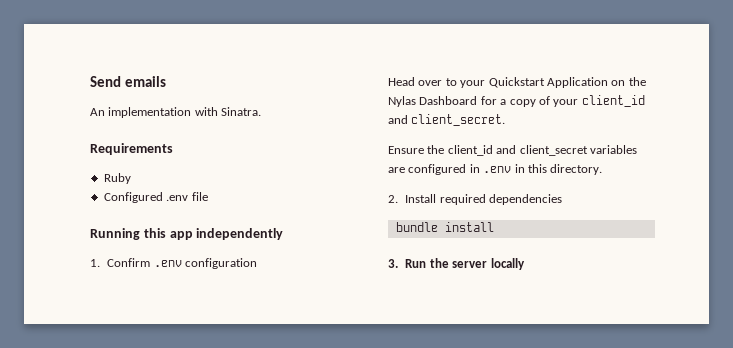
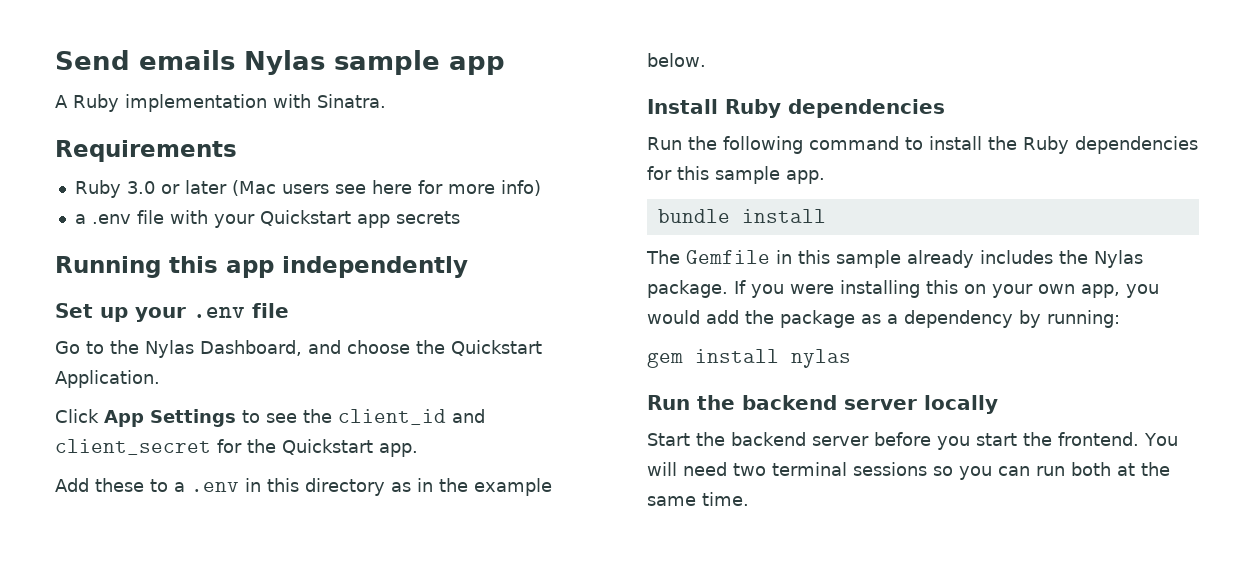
- Send emails
- An implementation with Sinatra.
+ Send emails Nylas sample app
+ A Ruby implementation with Sinatra.
- Ruby
- Configured .env file
+ Ruby 3.0 or later (Mac users see here for more info)
+ a .env file with your Quickstart app secrets
  Running this app independently
- 1. Confirm .env configuration
- Head over to your Quickstart Application on the Nylas Dashboard for a copy of your client_id and client_secret.
- Ensure the client_id and client_secret variables are configured in .env in this directory.
- 2. Install required dependencies
+ Set up your .env file
+ Go to the Nylas Dashboard, and choose the Quickstart Application.
+ Click App Settings to see the client_id and client_secret for the Quickstart app.
+ Add these to a .env in this directory as in the example below.
+ Install Ruby dependencies
+ Run the following command to install the Ruby dependencies for this sample app.
  bundle install
- 3. Run the server locally
+ The Gemfile in this sample already includes the Nylas package. If you were installing this on your own app, you would add the package as a dependency by running:
+ gem install nylas
+ Run the backend server locally
+ Start the backend server before you start the frontend. You will need two terminal sessions so you can run both at the same time.

